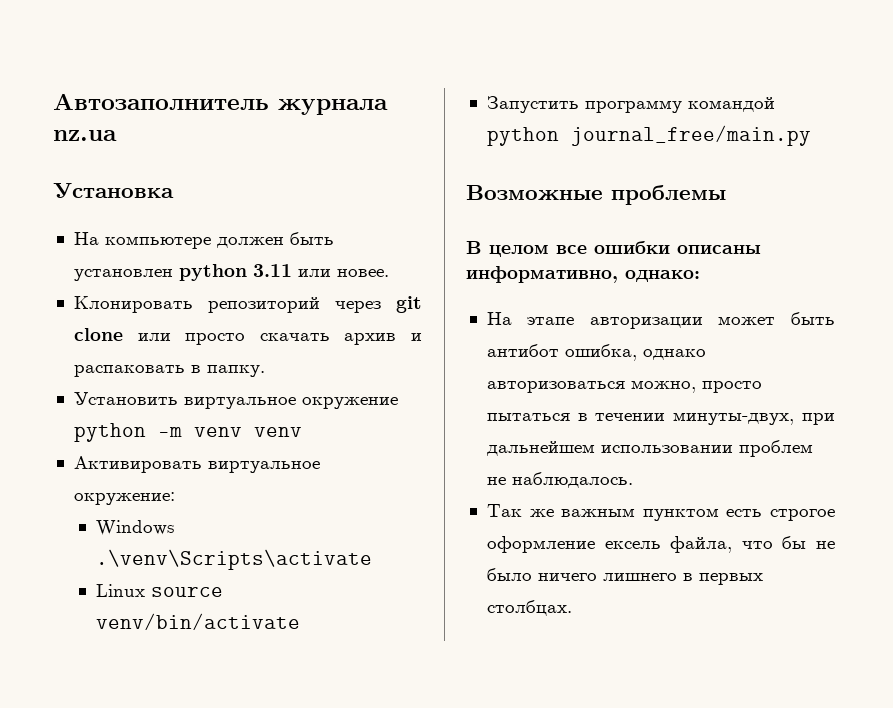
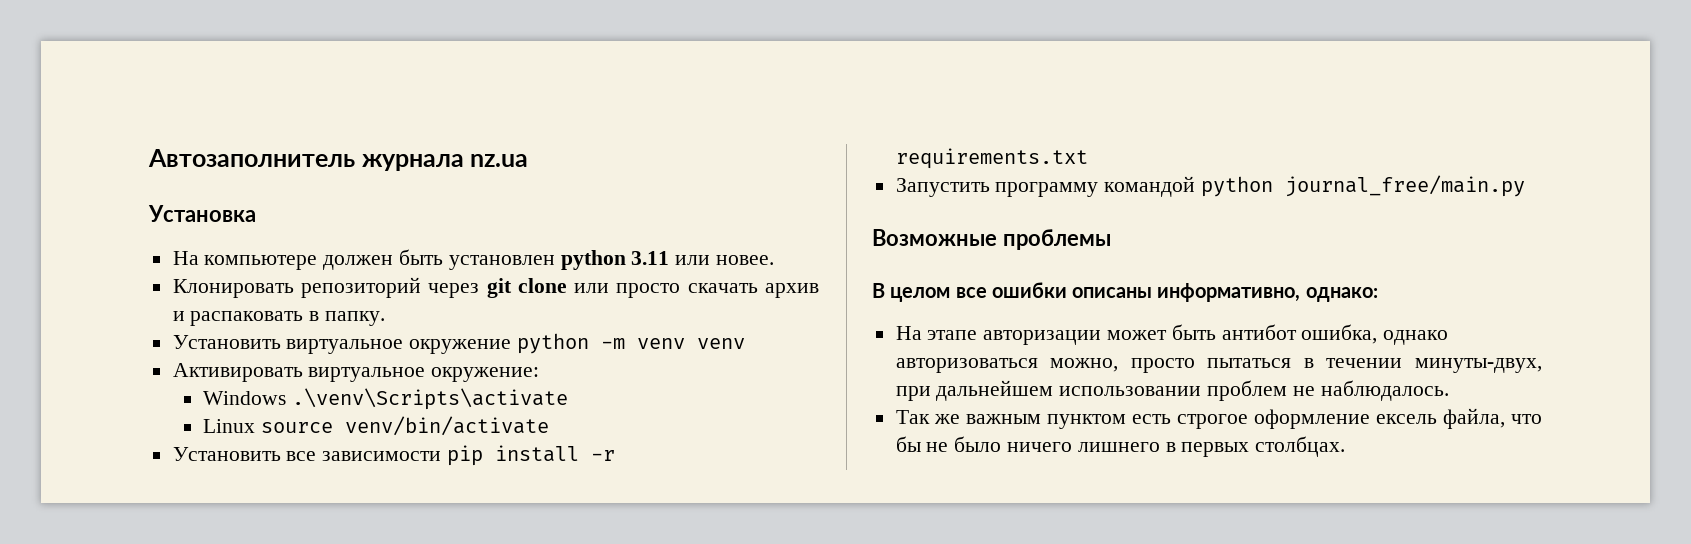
+ Установить все зависимости pip install -r requirements.txt

